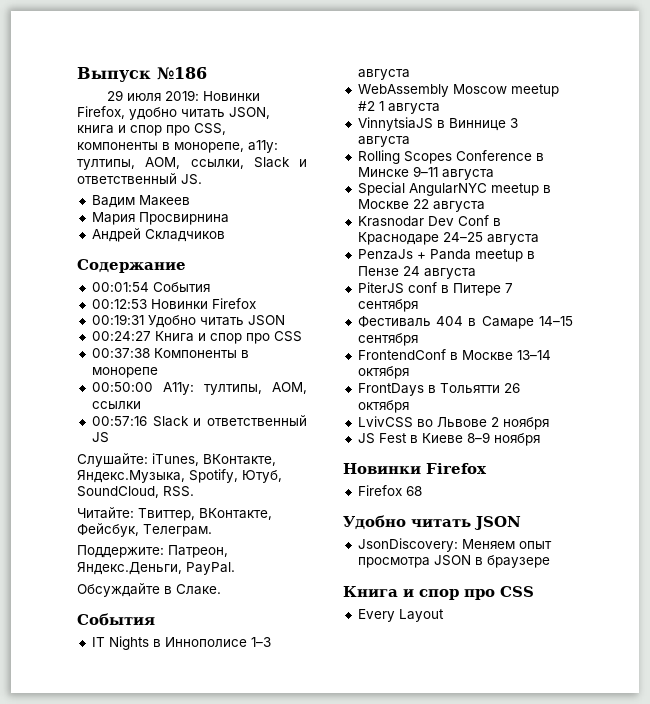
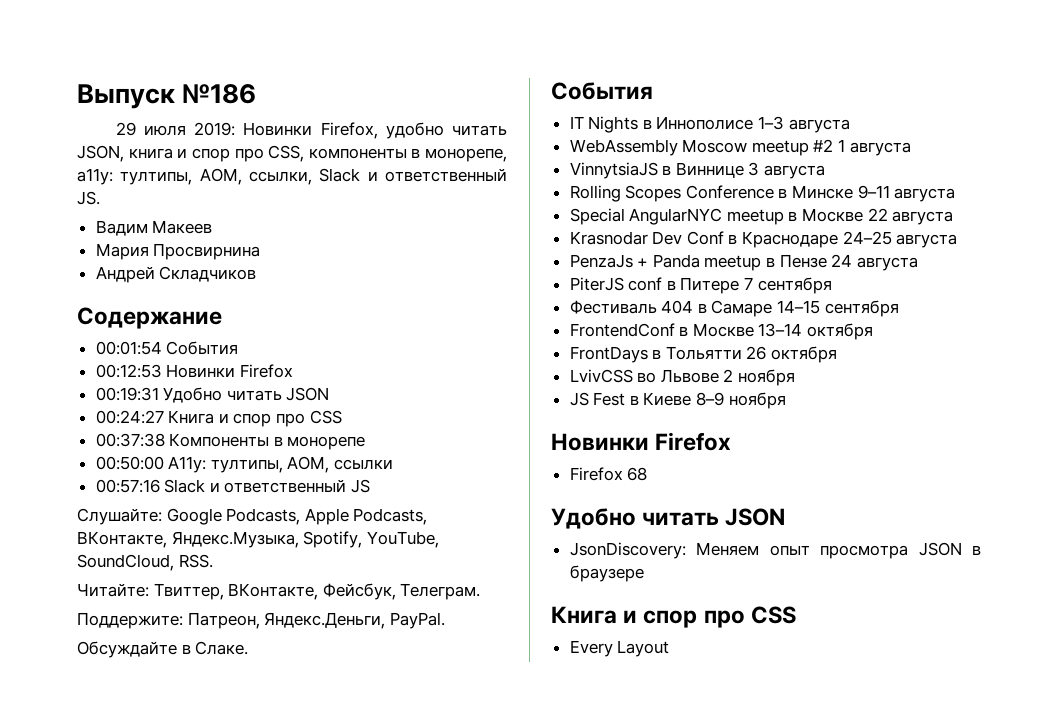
- Слушайте: iTunes, ВКонтакте, Яндекс.Музыка, Spotify, Ютуб, SoundCloud, RSS.
+ Слушайте: Google Podcasts, Apple Podcasts, ВКонтакте, Яндекс.Музыка, Spotify, YouTube, SoundCloud, RSS.

